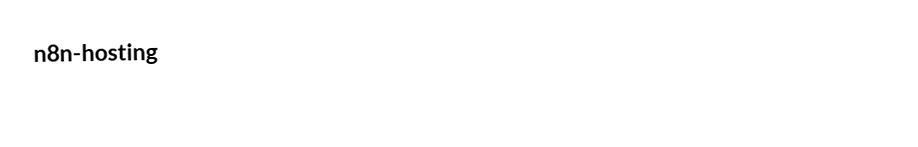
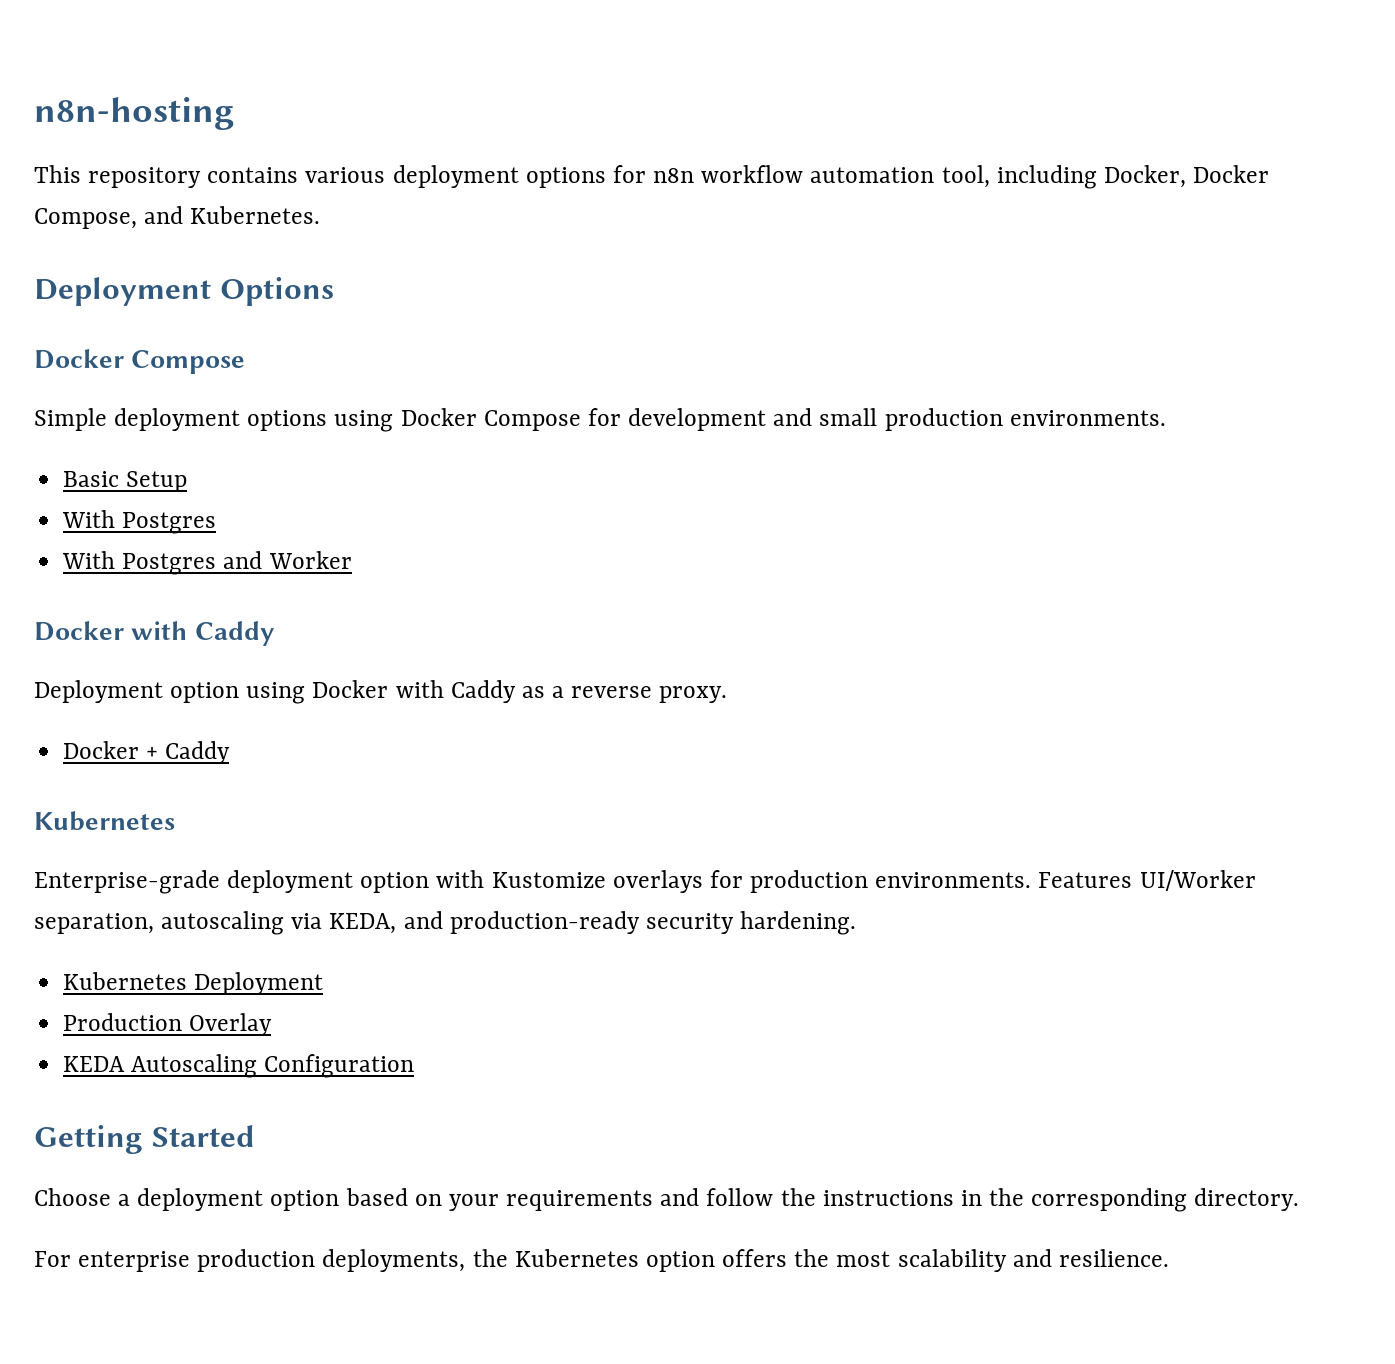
+ This repository contains various deployment options for n8n workflow automation tool, including Docker, Docker Compose, and Kubernetes.
+ Deployment Options
+ Docker Compose
+ Simple deployment options using Docker Compose for development and small production environments.
+ Basic Setup
+ With Postgres
+ With Postgres and Worker
+ Docker with Caddy
+ Deployment option using Docker with Caddy as a reverse proxy.
+ Docker + Caddy
+ Kubernetes
+ Enterprise-grade deployment option with Kustomize overlays for production environments. Features UI/Worker separation, autoscaling via KEDA, and production-ready security hardening.
+ Kubernetes Deployment
+ Production Overlay
+ KEDA Autoscaling Configuration
+ Getting Started
+ Choose a deployment option based on your requirements and follow the instructions in the corresponding directory.
+ For enterprise production deployments, the Kubernetes option offers the most scalability and resilience.

